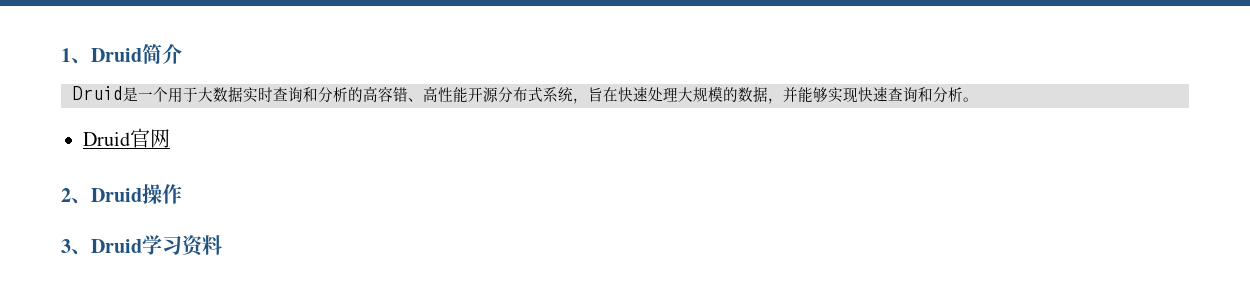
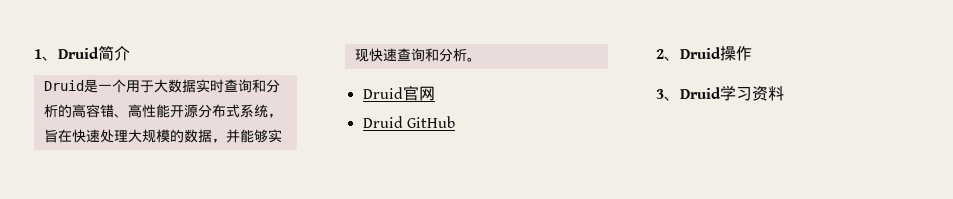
+ Druid GitHub

